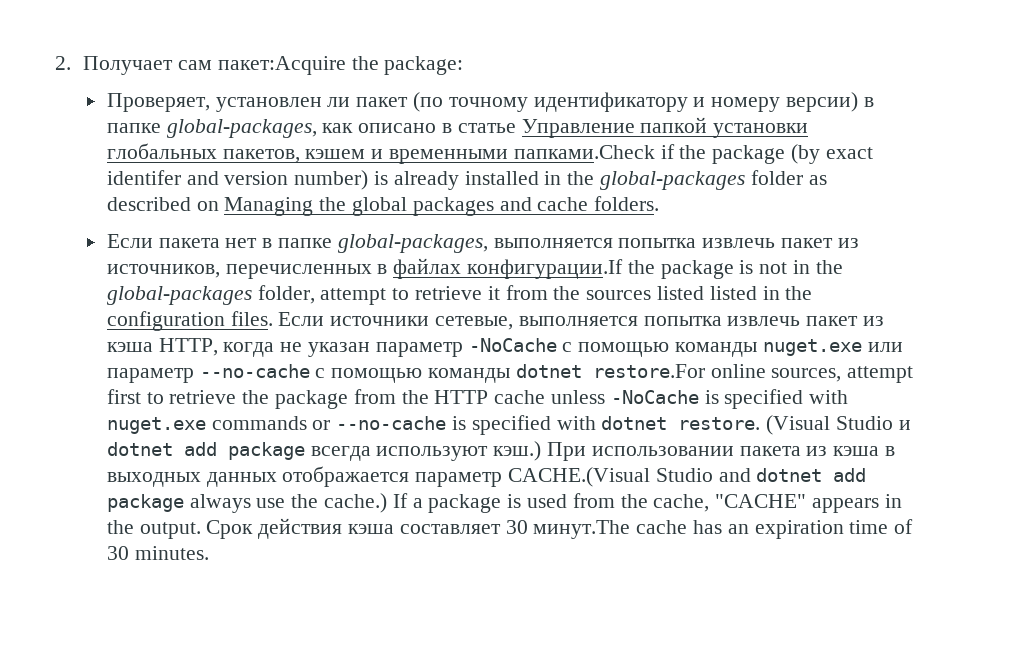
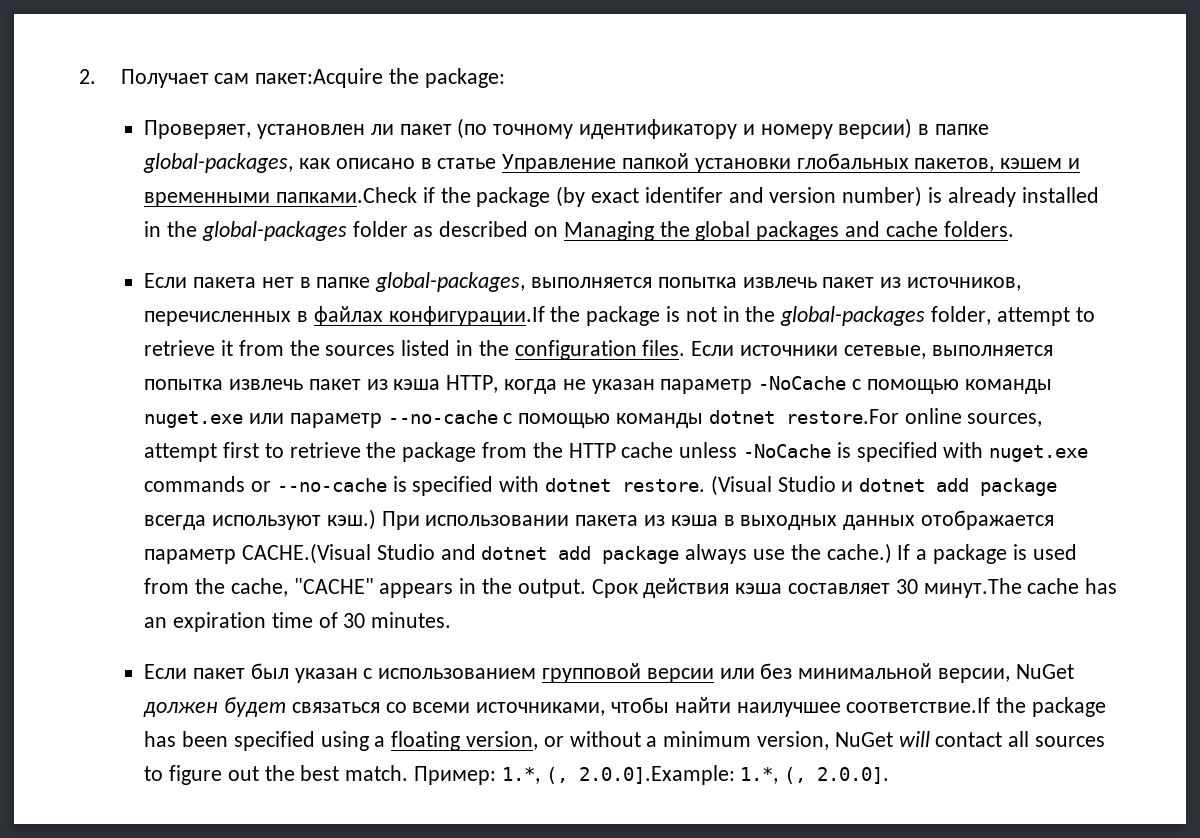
- Если пакета нет в папке global-packages, выполняется попытка извлечь пакет из источников, перечисленных в файлах конфигурации.If the package is not in the global-packages folder, attempt to retrieve it from the sources listed listed in the configuration files.
+ Если пакета нет в папке global-packages, выполняется попытка извлечь пакет из источников, перечисленных в файлах конфигурации.If the package is not in the global-packages folder, attempt to retrieve it from the sources listed in the configuration files.
+ Если пакет был указан с использованием групповой версии или без минимальной версии, NuGet должен будет связаться со всеми источниками, чтобы найти наилучшее соответствие.If the package has been specified using a floating version, or without a minimum version, NuGet will contact all sources to figure out the best match. Пример: 1.*, (, 2.0.0].Example: 1.*, (, 2.0.0].

